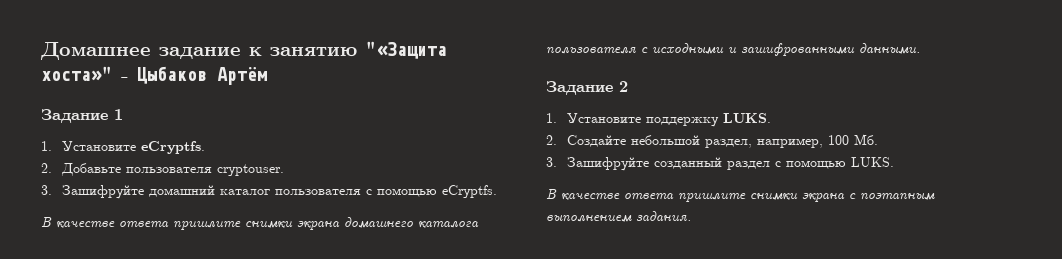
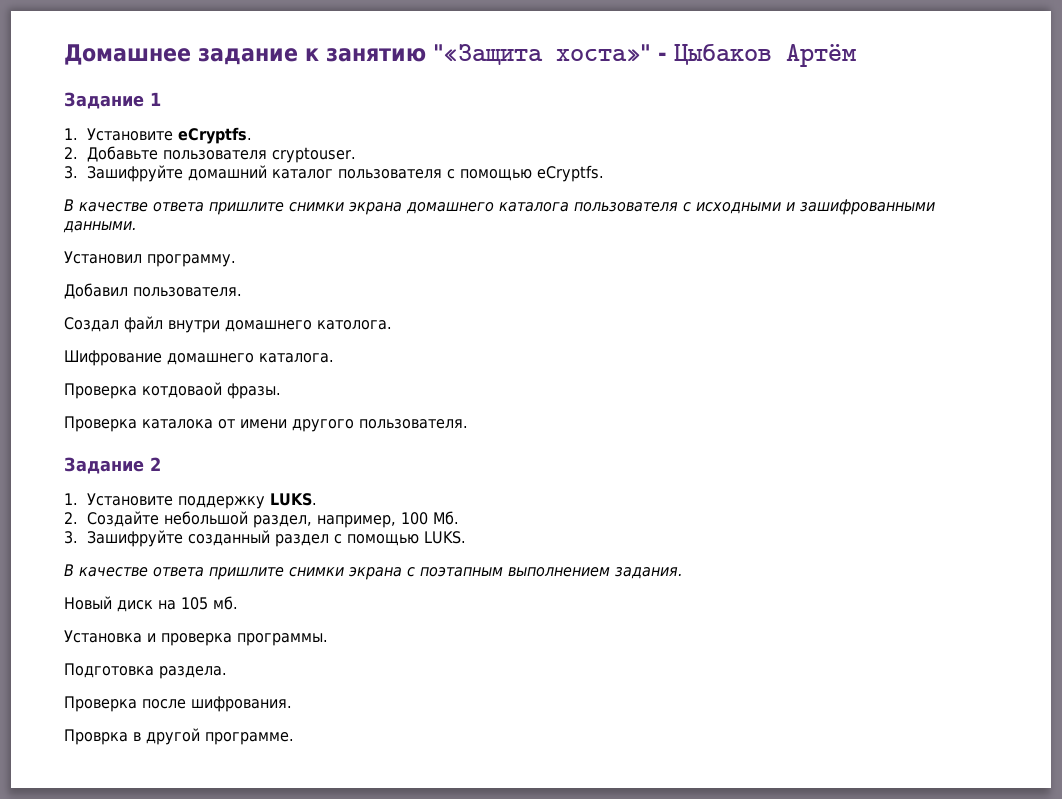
+ Установил программу.
+ Добавил пользователя.
+ Создал файл внутри домашнего католога.
+ Шифрование домашнего каталога.
+ Проверка котдоваой фразы.
+ Проверка каталока от имени другого пользователя.
+ Новый диск на 105 мб.
+ Установка и проверка программы.
+ Подготовка раздела.
+ Проверка после шифрования.
+ Проврка в другой программе.

